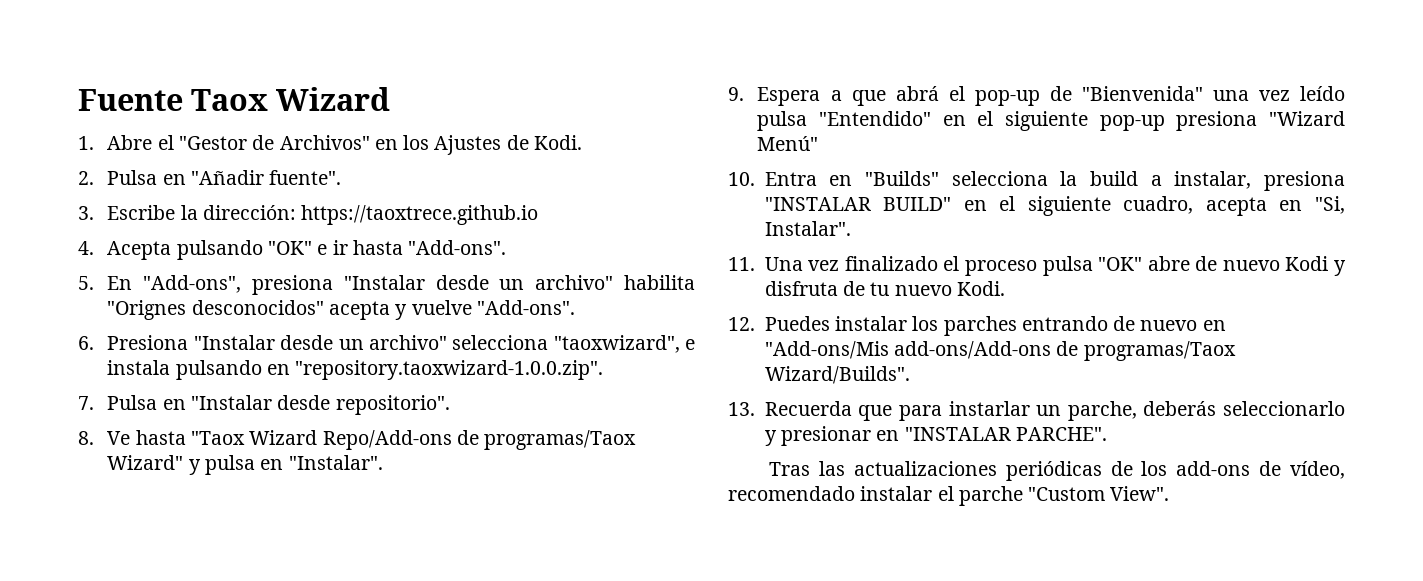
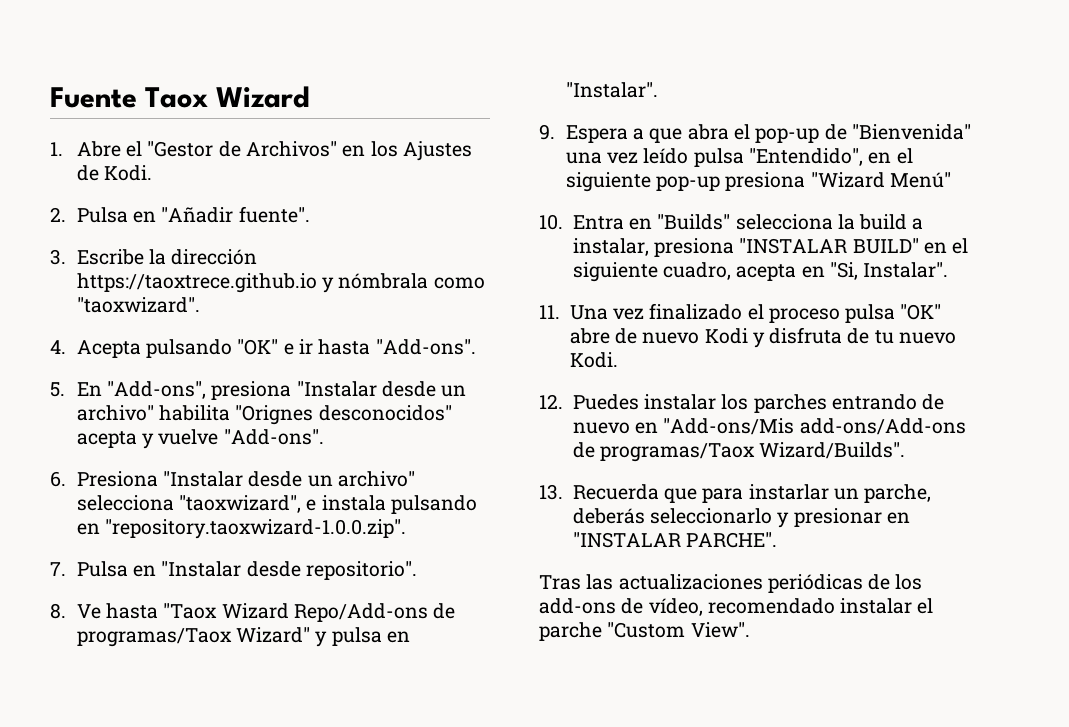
- 3. Escribe la dirección: https://taoxtrece.github.io
+ 3. Escribe la dirección https://taoxtrece.github.io y nómbrala como "taoxwizard".
- 9. Espera a que abrá el pop-up de "Bienvenida" una vez leído pulsa "Entendido" en el siguiente pop-up presiona "Wizard Menú"
+ 9. Espera a que abra el pop-up de "Bienvenida" una vez leído pulsa "Entendido", en el siguiente pop-up presiona "Wizard Menú"

